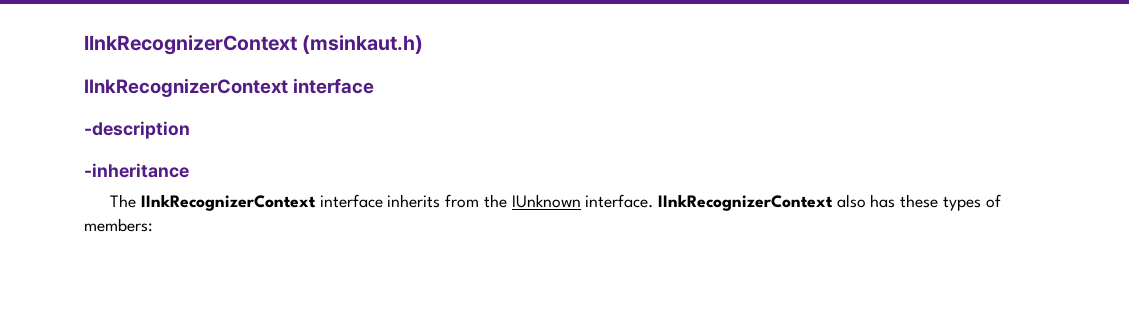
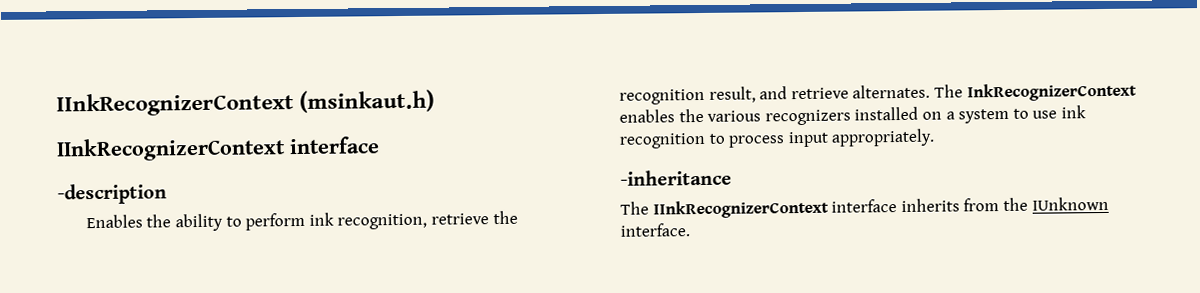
+ Enables the ability to perform ink recognition, retrieve the recognition result, and retrieve alternates. The InkRecognizerContext enables the various recognizers installed on a system to use ink recognition to process input appropriately.
- IInkRecognizerContext also has these types of members:

